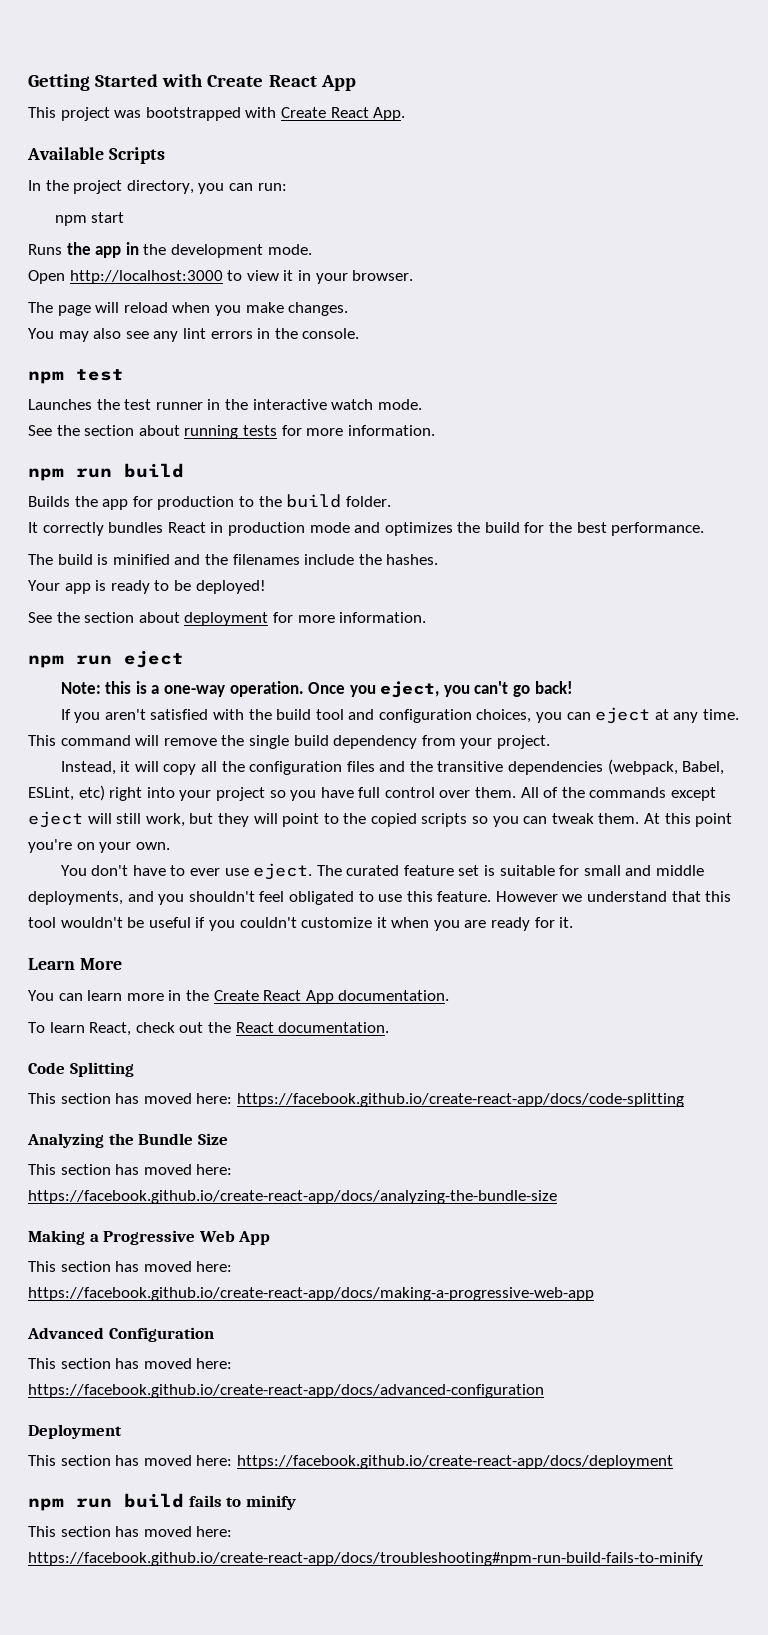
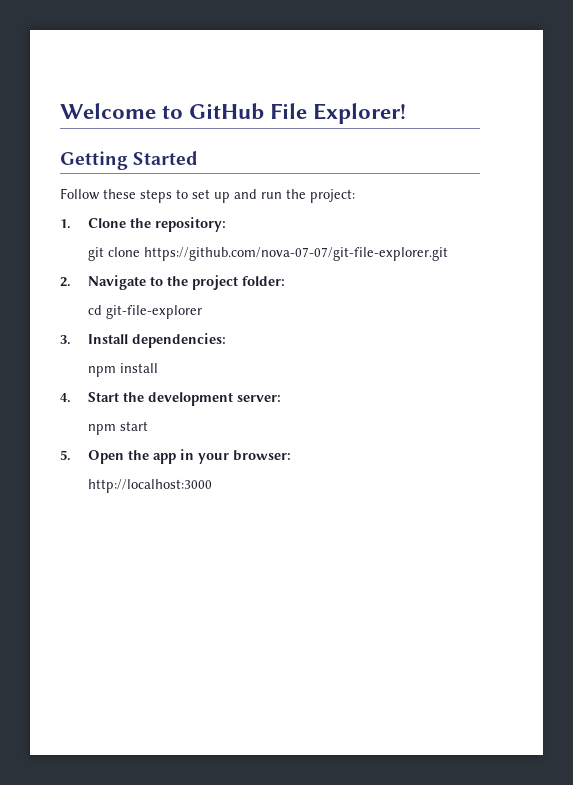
- Getting Started with Create React App
- This project was bootstrapped with Create React App.
- Available Scripts
- In the project directory, you can run:
+ Welcome to GitHub File Explorer!
+ Getting Started
+ Follow these steps to set up and run the project:
+ 1. Clone the repository:
+ git clone https://github.com/nova-07-07/git-file-explorer.git
+ 2. Navigate to the project folder:
+ cd git-file-explorer
+ 3. Install dependencies:
+ npm install
+ 4. Start the development server:
- Runs the app in the development mode.
- Open http://localhost:3000 to view it in your browser.
- The page will reload when you make changes.
- You may also see any lint errors in the console.
- npm test
- Launches the test runner in the interactive watch mode.
- See the section about running tests for more information.
- npm run build
- Builds the app for production to the build folder.
- It correctly bundles React in production mode and optimizes the build for the best performance.
- The build is minified and the filenames include the hashes.
- Your app is ready to be deployed!
- See the section about deployment for more information.
- npm run eject
- Note: this is a one-way operation. Once you eject, you can't go back!
- If you aren't satisfied with the build tool and configuration choices, you can eject at any time. This command will remove the single build dependency from your project.
- Instead, it will copy all the configuration files and the transitive dependencies (webpack, Babel, ESLint, etc) right into your project so you have full control over them. All of the commands except eject will still work, but they will point to the copied scripts so you can tweak them. At this point you're on your own.
- You don't have to ever use eject. The curated feature set is suitable for small and middle deployments, and you shouldn't feel obligated to use this feature. However we understand that this tool wouldn't be useful if you couldn't customize it when you are ready for it.
- Learn More
- You can learn more in the Create React App documentation.
- To learn React, check out the React documentation.
- Code Splitting
- This section has moved here: https://facebook.github.io/create-react-app/docs/code-splitting
- Analyzing the Bundle Size
- This section has moved here: https://facebook.github.io/create-react-app/docs/analyzing-the-bundle-size
- Making a Progressive Web App
- This section has moved here: https://facebook.github.io/create-react-app/docs/making-a-progressive-web-app
- Advanced Configuration
- This section has moved here: https://facebook.github.io/create-react-app/docs/advanced-configuration
- Deployment
- This section has moved here: https://facebook.github.io/create-react-app/docs/deployment
- npm run build fails to minify
- This section has moved here: https://facebook.github.io/create-react-app/docs/troubleshooting#npm-run-build-fails-to-minify
+ 5. Open the app in your browser:
+ http://localhost:3000

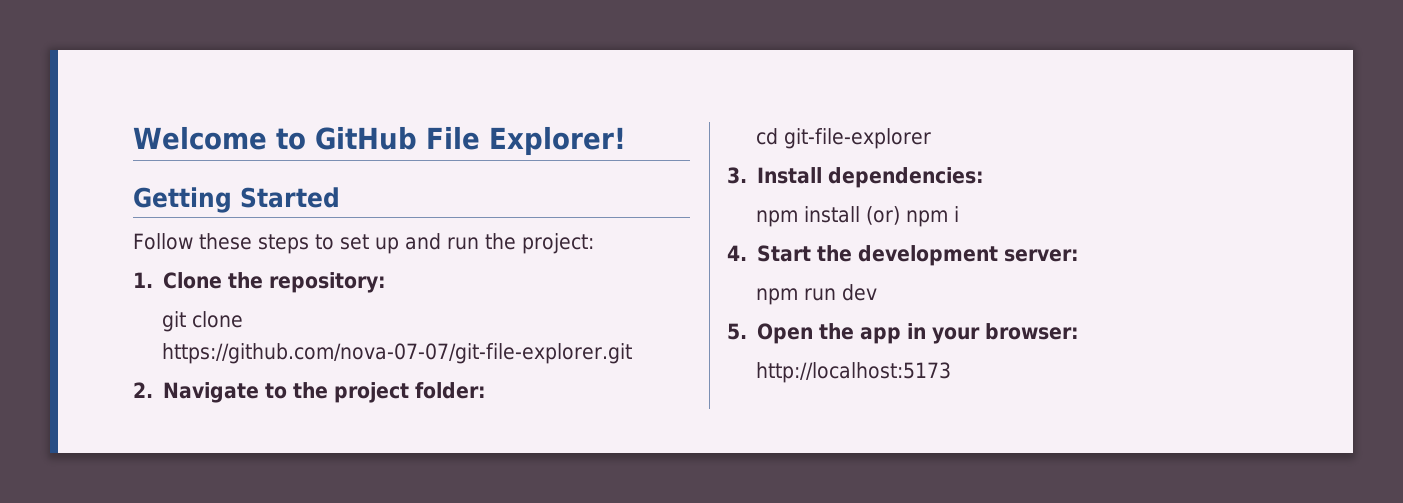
- npm install
+ npm install (or) npm i
- npm start
+ npm run dev
- http://localhost:3000
+ http://localhost:5173

